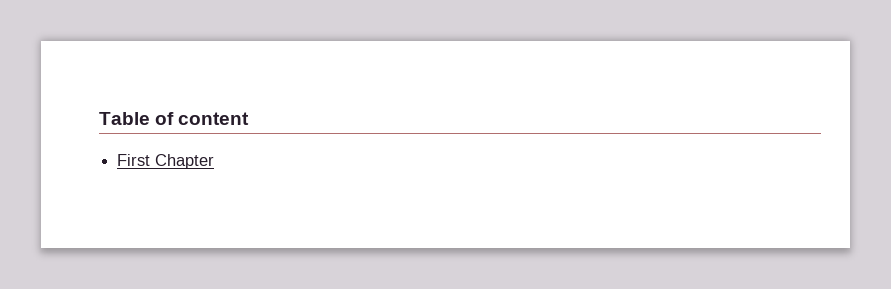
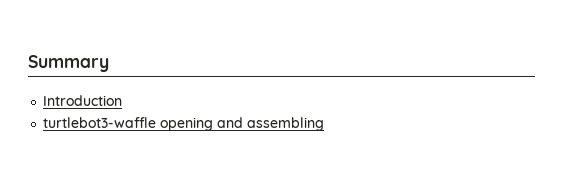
- Table of content
- First Chapter
+ Summary
+ Introduction
+ turtlebot3-waffle opening and assembling

